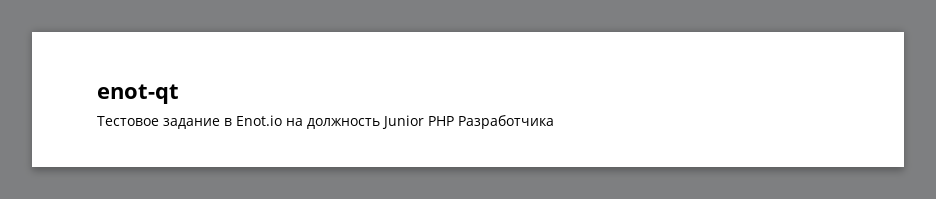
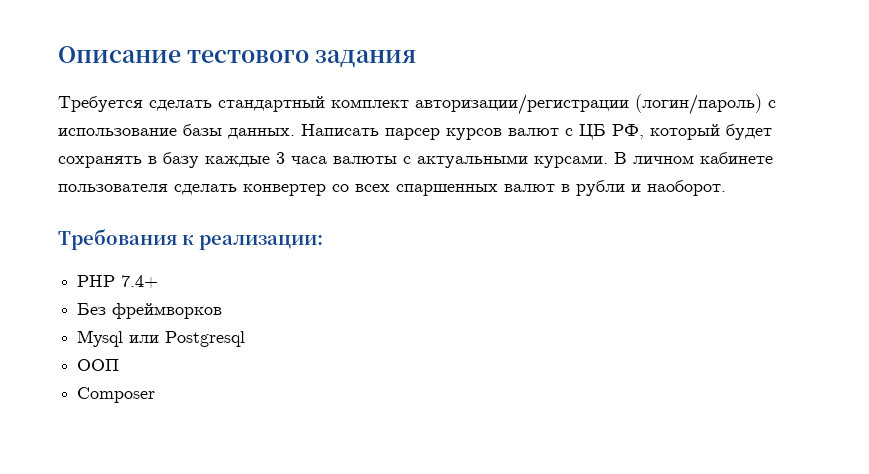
- enot-qt
- Тестовое задание в Enot.io на должность Junior PHP Разработчика
+ Описание тестового задания
+ Требуется сделать стандартный комплект авторизации/регистрации (логин/пароль) с использование базы данных. Написать парсер курсов валют с ЦБ РФ, который будет сохранять в базу каждые 3 часа валюты с актуальными курсами. В личном кабинете пользователя сделать конвертер со всех спаршенных валют в рубли и наоборот.
+ Требования к реализации:
+ PHP 7.4+
+ Без фреймворков
+ Mysql или Postgresql
+ ООП
+ Composer

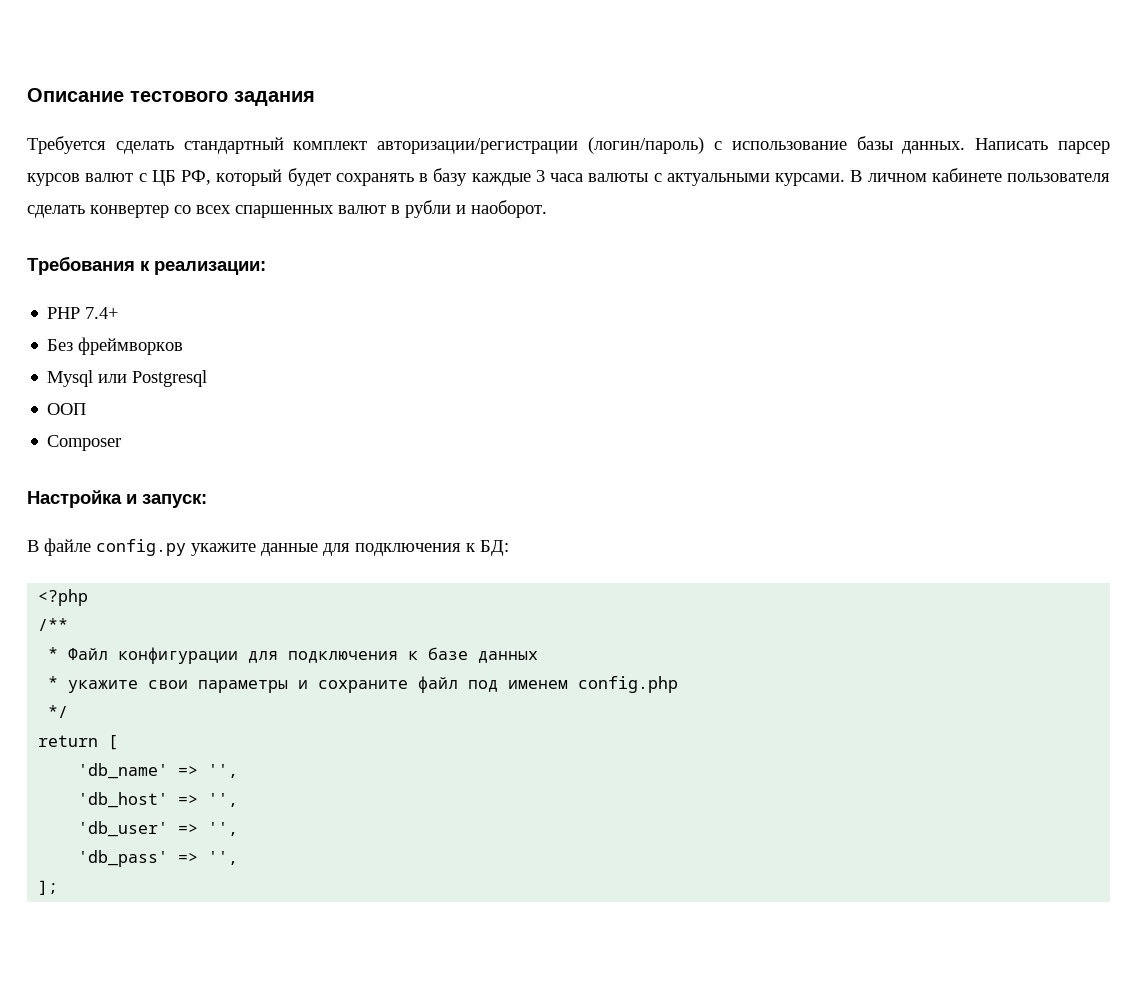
+ Настройка и запуск:
+ В файле config.py укажите данные для подключения к БД:
+ <?php
+ /**
+ * Файл конфигурации для подключения к базе данных
+ * укажите свои параметры и сохраните файл под именем config.php
+ */
+ return [
+ 'db_name' => '',
+ 'db_host' => '',
+ 'db_user' => '',
+ 'db_pass' => '',
+ ];

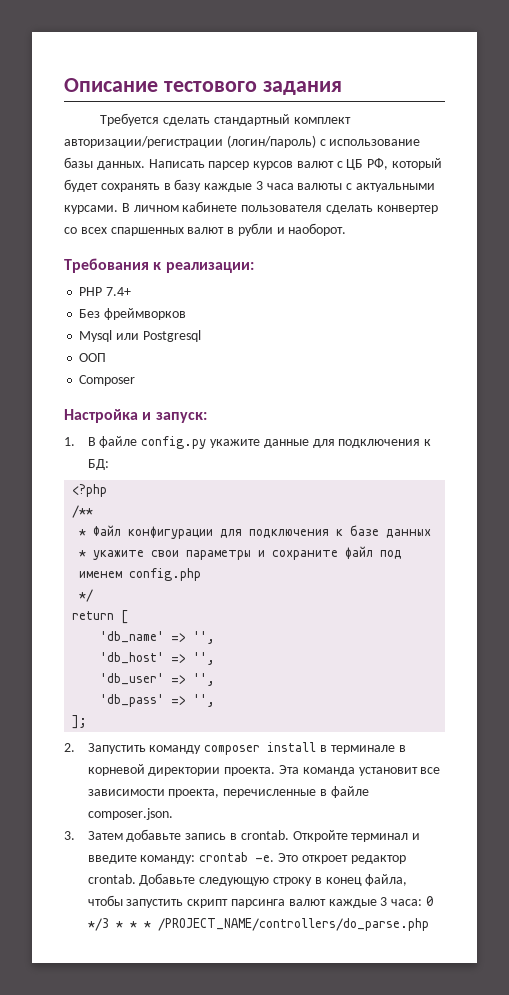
- В файле config.py укажите данные для подключения к БД:
+ 1. В файле config.py укажите данные для подключения к БД:
+ 2. Запустить команду composer install в терминале в корневой директории проекта. Эта команда установит все зависимости проекта, перечисленные в файле composer.json.
+ 3. Затем добавьте запись в crontab. Откройте терминал и введите команду: crontab -e. Это откроет редактор crontab. Добавьте следующую строку в конец файла, чтобы запустить скрипт парсинга валют каждые 3 часа: 0 */3 * * * /PROJECT_NAME/controllers/do_parse.php

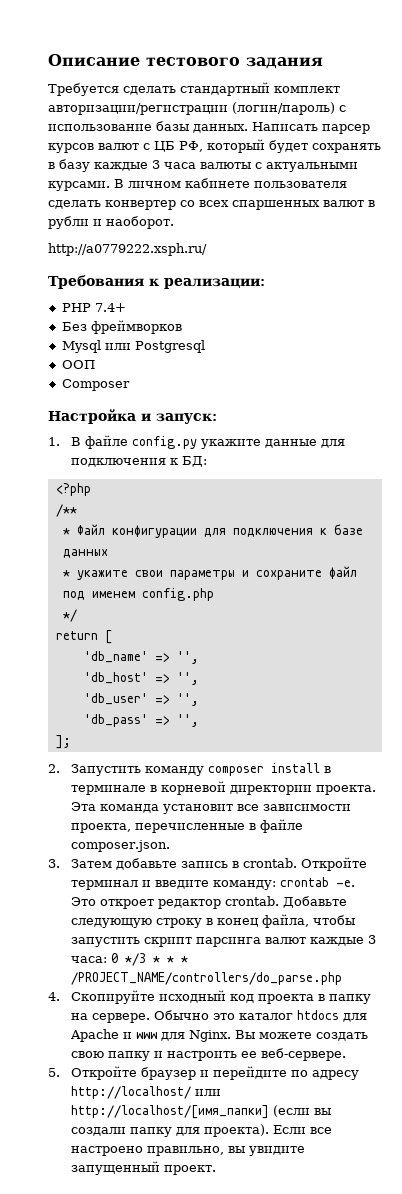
+ http://a0779222.xsph.ru/
+ 4. Скопируйте исходный код проекта в папку на сервере. Обычно это каталог htdocs для Apache и www для Nginx. Вы можете создать свою папку и настроить ее веб-сервере.
+ 5. Откройте браузер и перейдите по адресу http://localhost/ или http://localhost/[имя_папки] (если вы создали папку для проекта). Если все настроено правильно, вы увидите запущенный проект.

